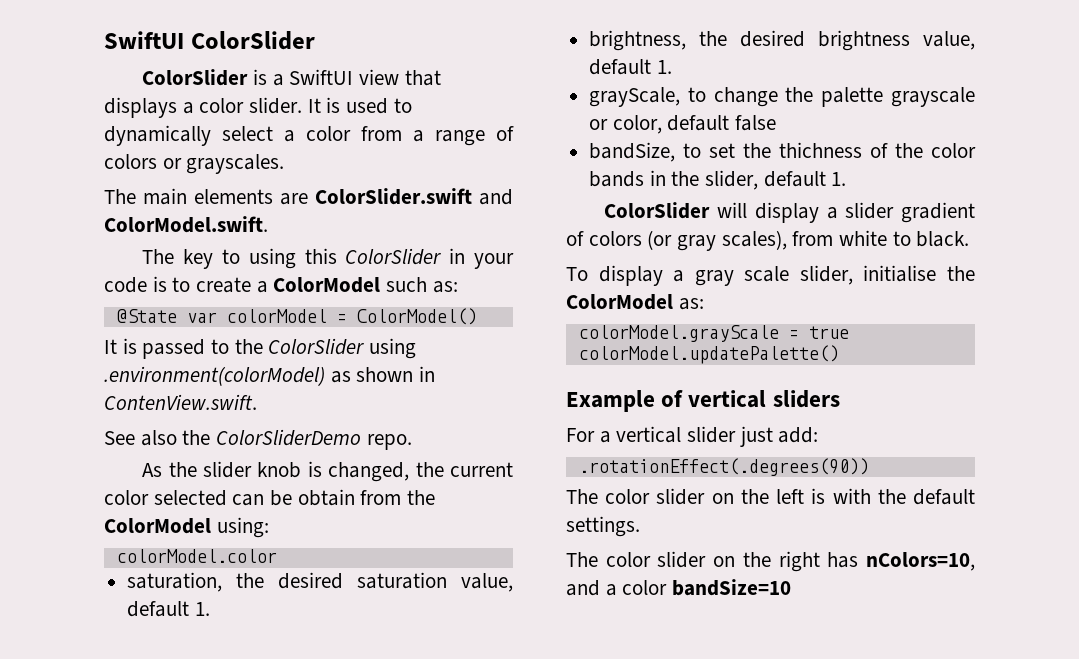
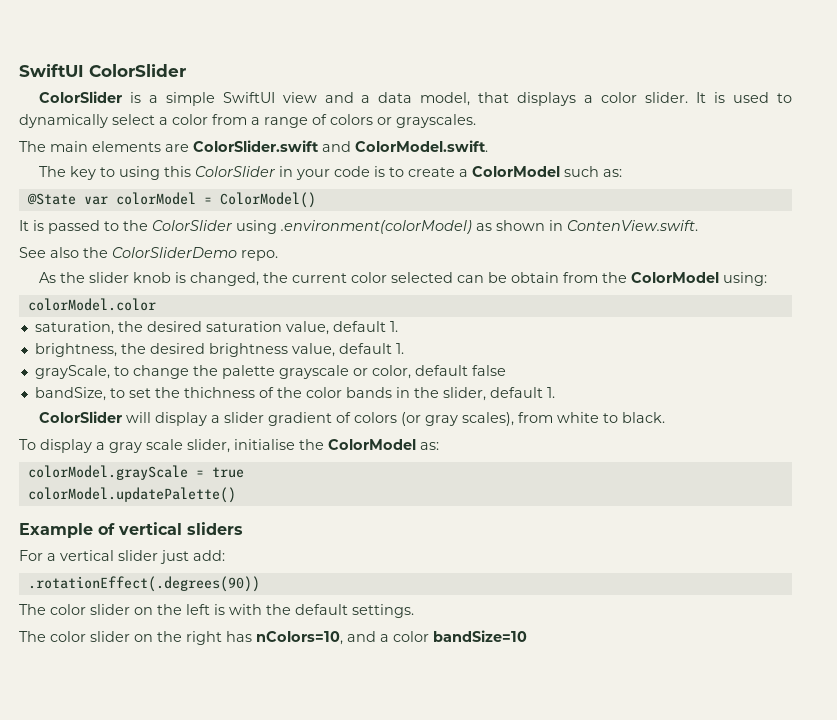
- ColorSlider is a SwiftUI view that displays a color slider.
+ ColorSlider is a simple SwiftUI view and a data model, that displays a color slider.

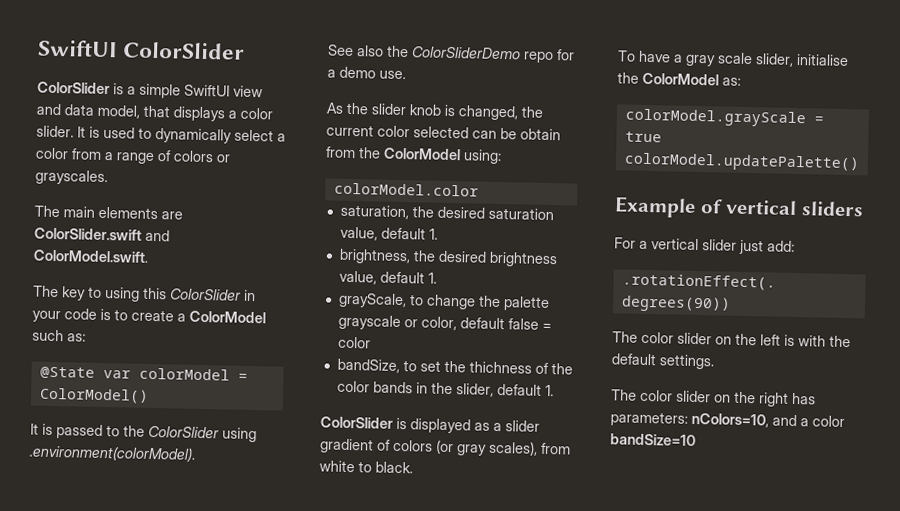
- ColorSlider is a simple SwiftUI view and a data model, that displays a color slider.
+ ColorSlider is a simple SwiftUI view and data model, that displays a color slider.
- It is passed to the ColorSlider using .environment(colorModel) as shown in ContenView.swift.
+ It is passed to the ColorSlider using .environment(colorModel).
- See also the ColorSliderDemo repo.
+ See also the ColorSliderDemo repo for a demo use.
- grayScale, to change the palette grayscale or color, default false
+ grayScale, to change the palette grayscale or color, default false = color
- ColorSlider will display a slider gradient of colors (or gray scales), from white to black.
+ ColorSlider is displayed as a slider gradient of colors (or gray scales), from white to black.
- To display a gray scale slider, initialise the ColorModel as:
+ To have a gray scale slider, initialise the ColorModel as:
- The color slider on the right has nColors=10, and a color bandSize=10
+ The color slider on the right has parameters: nColors=10, and a color bandSize=10

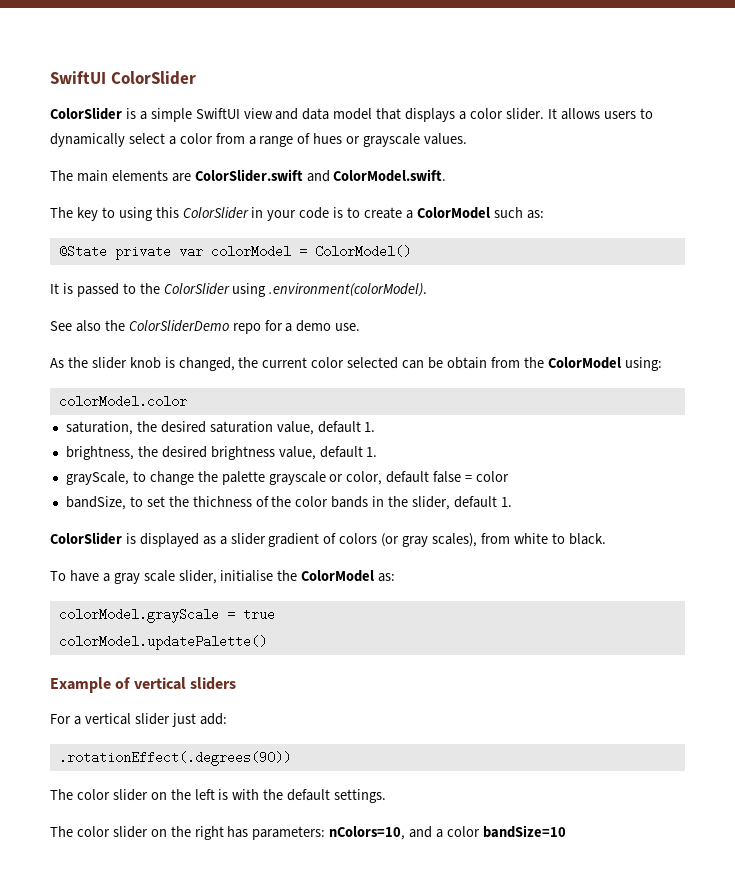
- ColorSlider is a simple SwiftUI view and data model, that displays a color slider.
+ ColorSlider is a simple SwiftUI view and data model that displays a color slider.
- It is used to dynamically select a color from a range of colors or grayscales.
+ It allows users to dynamically select a color from a range of hues or grayscale values.
- @State var colorModel = ColorModel()
+ @State private var colorModel = ColorModel()

